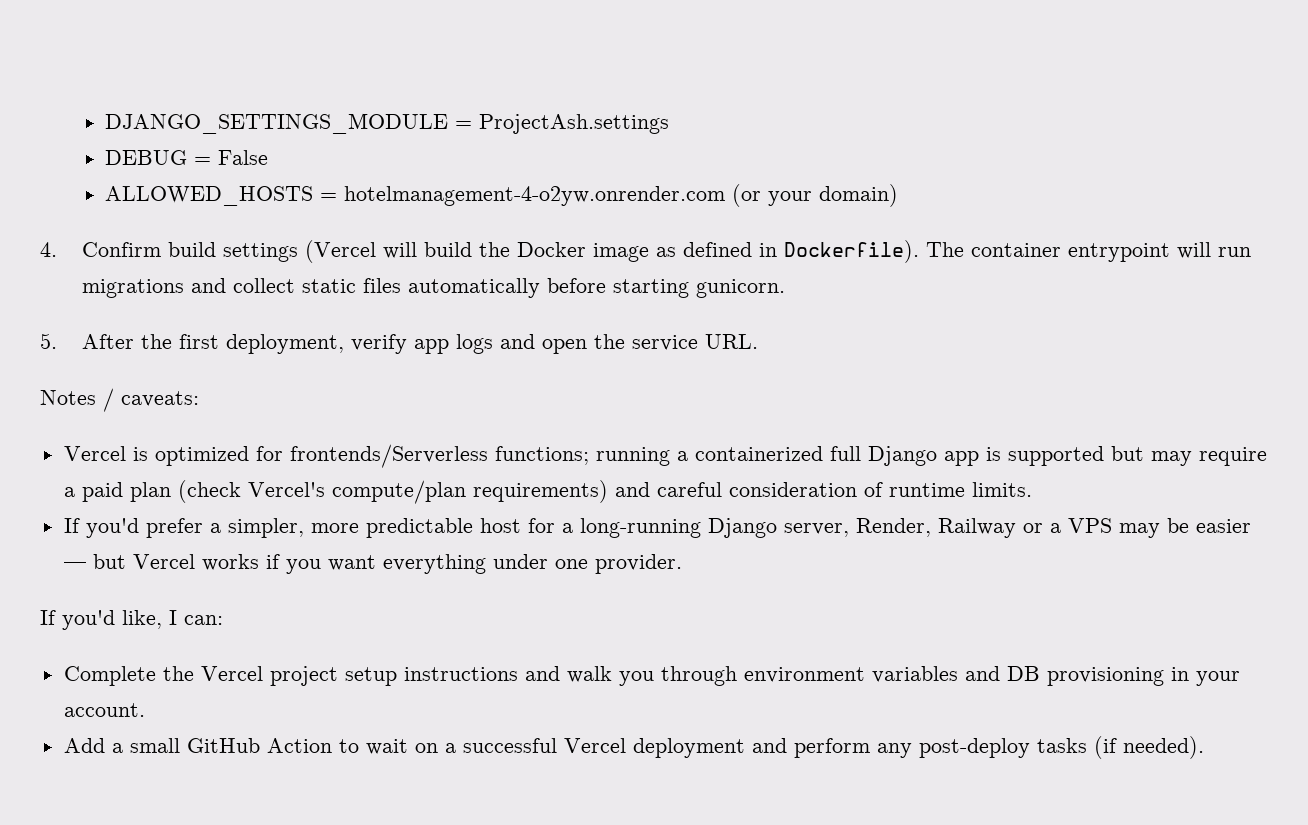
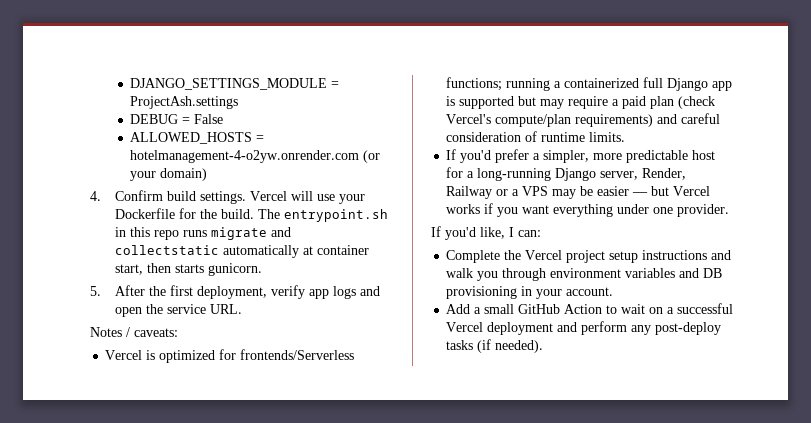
- 4. Confirm build settings (Vercel will build the Docker image as defined in Dockerfile). The container entrypoint will run migrations and collect static files automatically before starting gunicorn.
+ 4. Confirm build settings. Vercel will use your Dockerfile for the build. The entrypoint.sh in this repo runs migrate and collectstatic automatically at container start, then starts gunicorn.

